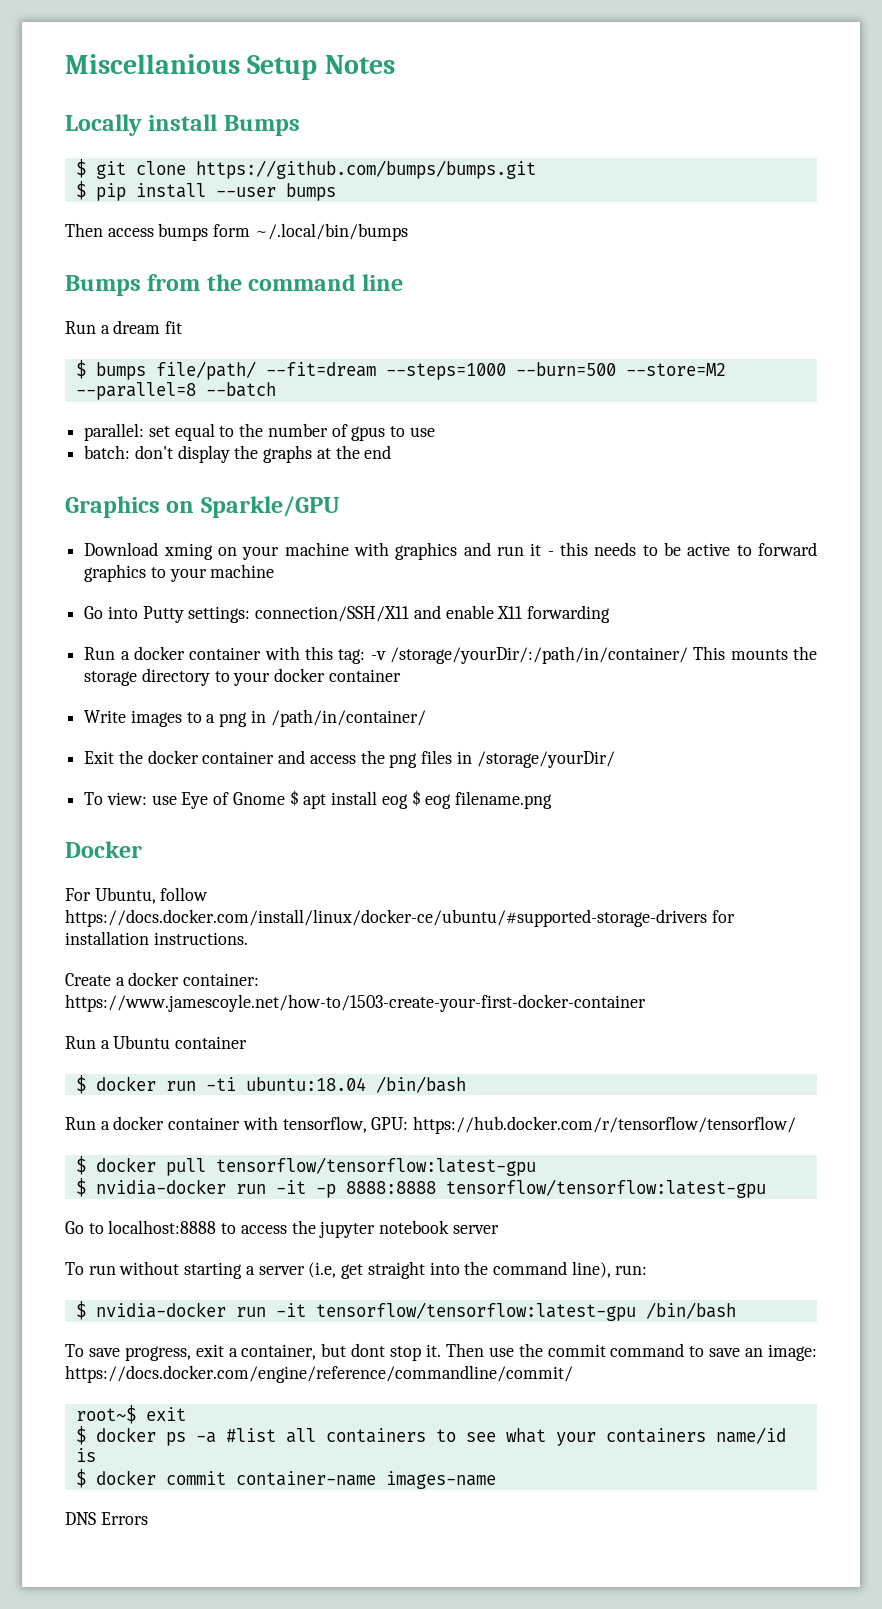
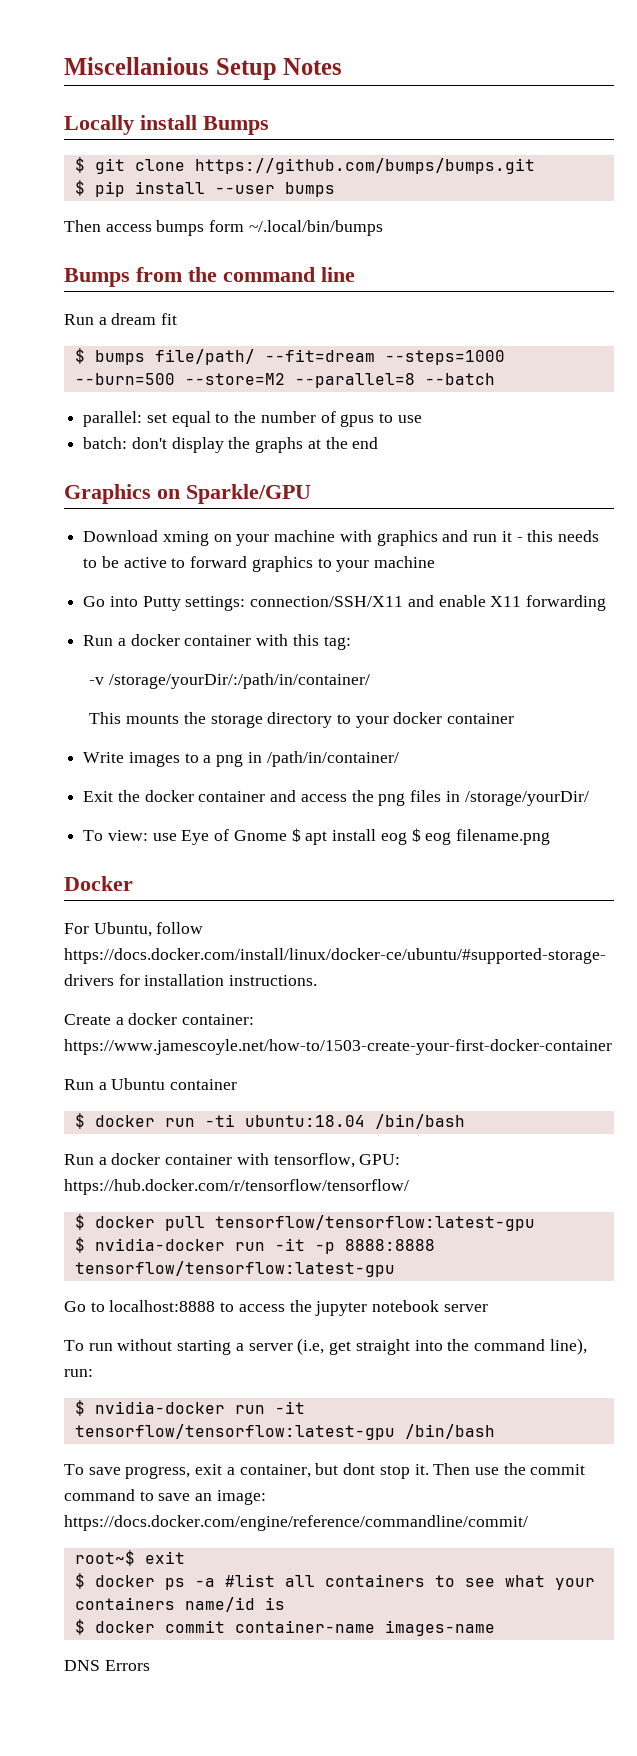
- Run a docker container with this tag: -v /storage/yourDir/:/path/in/container/ This mounts the storage directory to your docker container
+ Run a docker container with this tag:
+ -v /storage/yourDir/:/path/in/container/
+ This mounts the storage directory to your docker container

